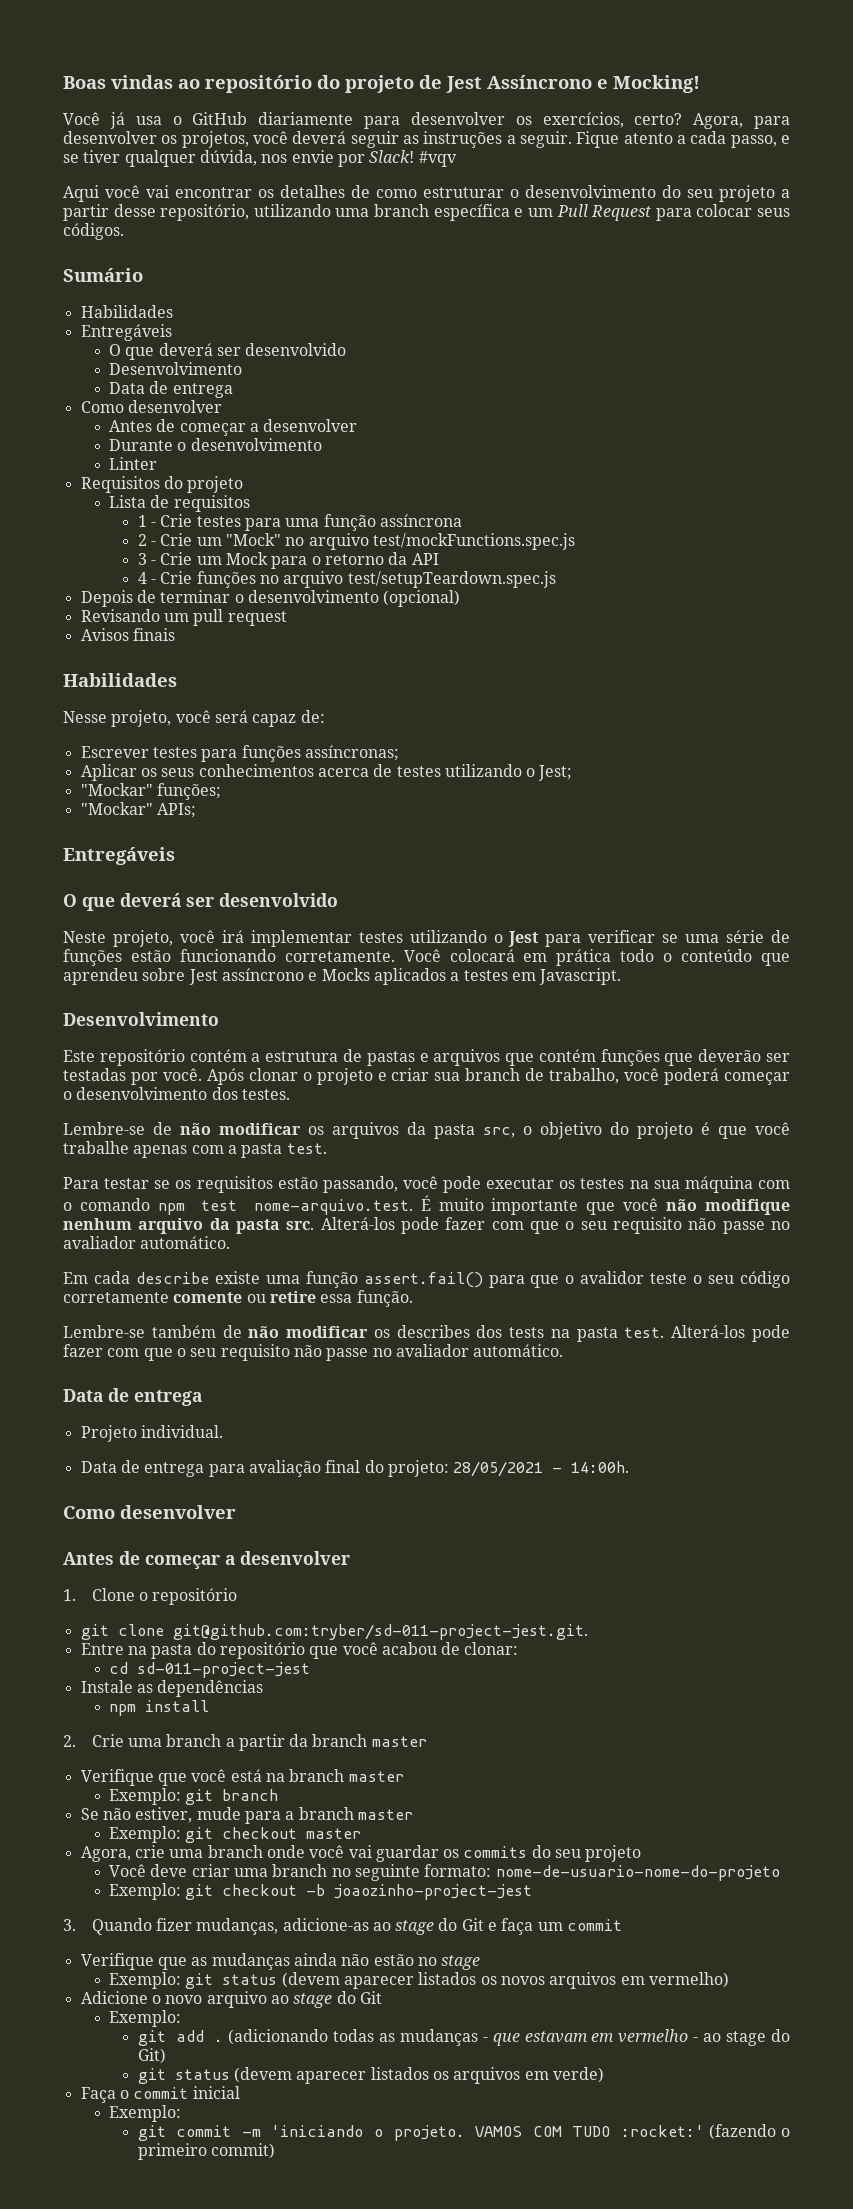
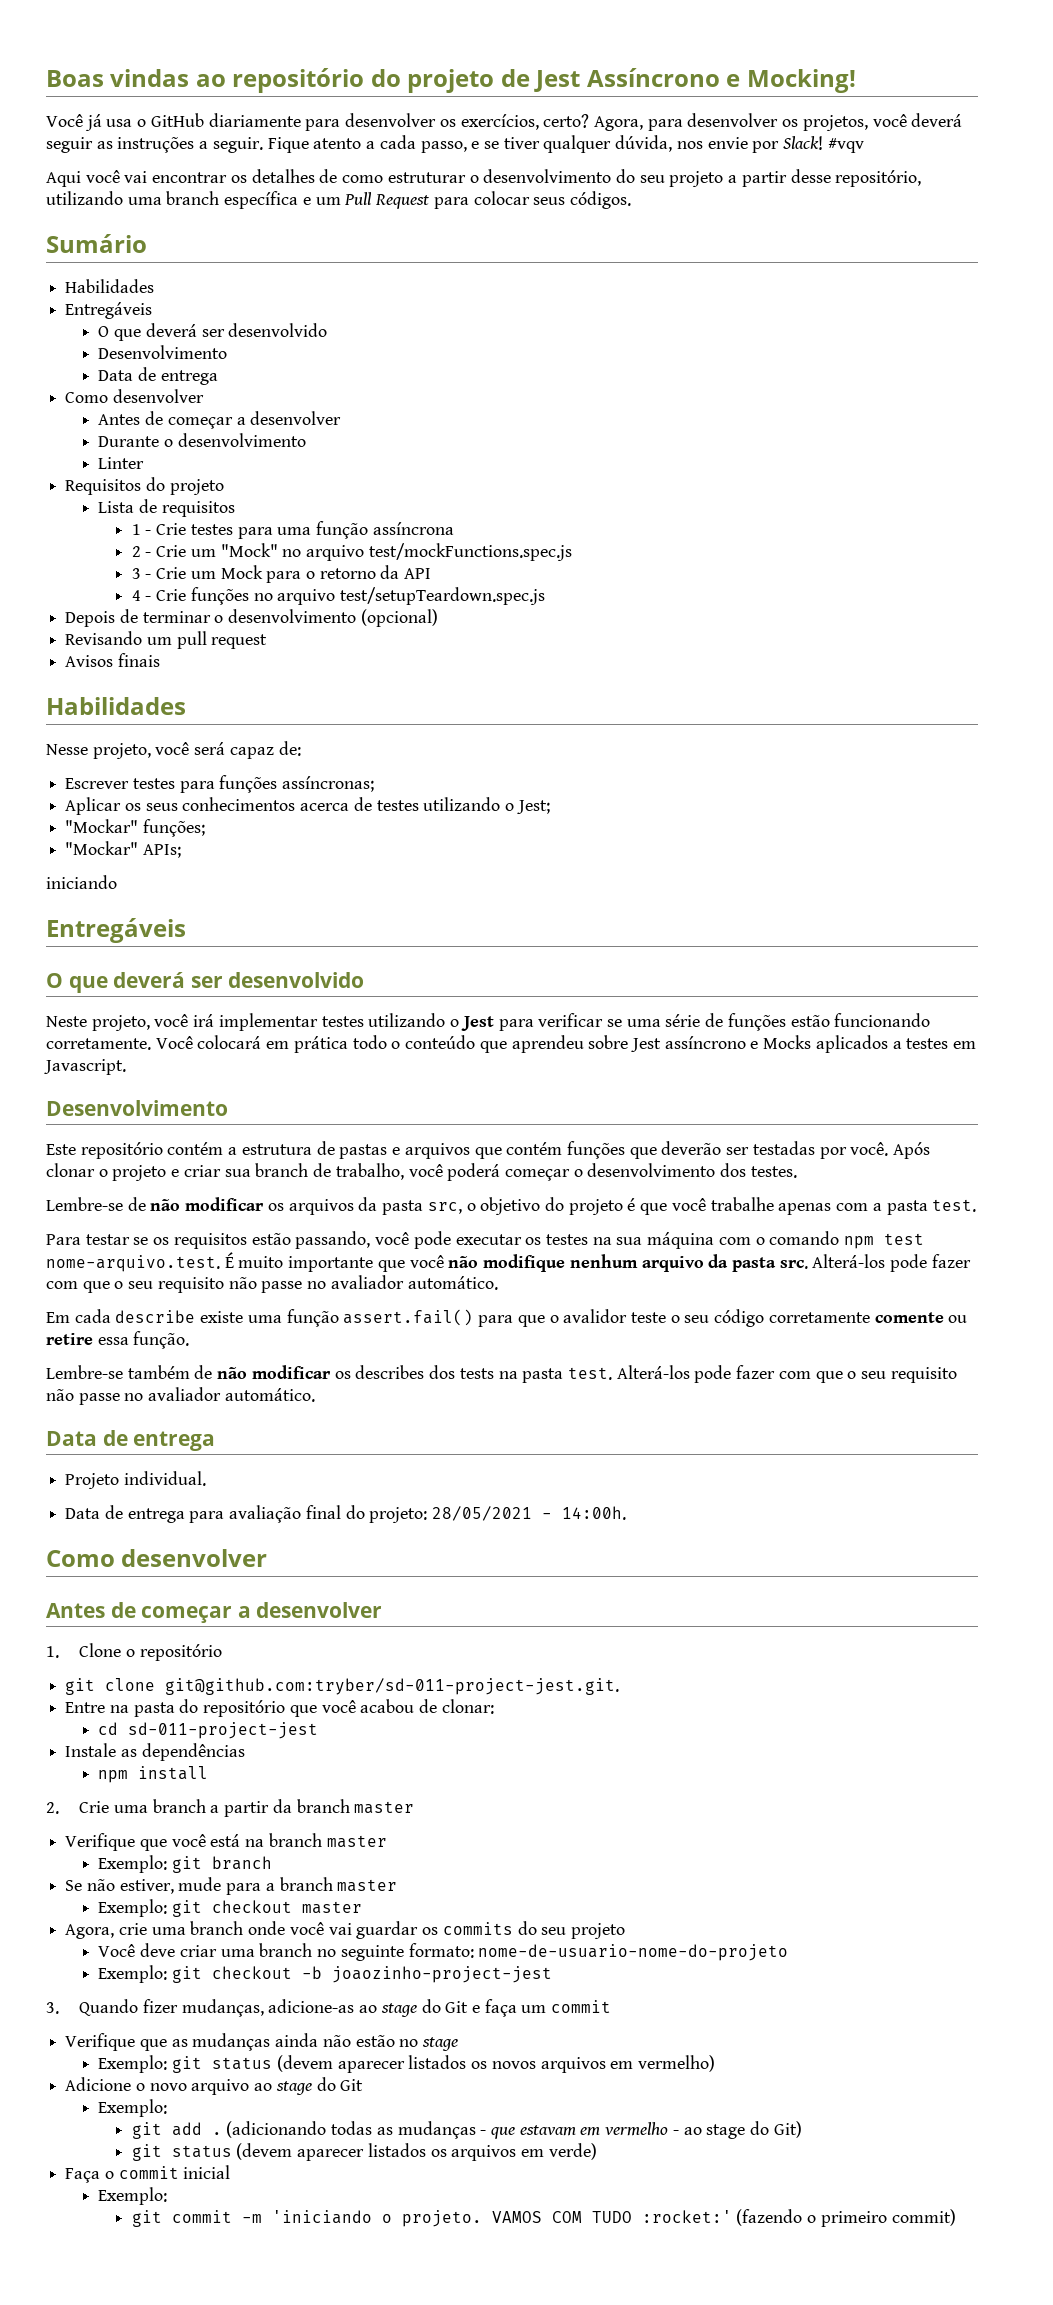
+ iniciando

